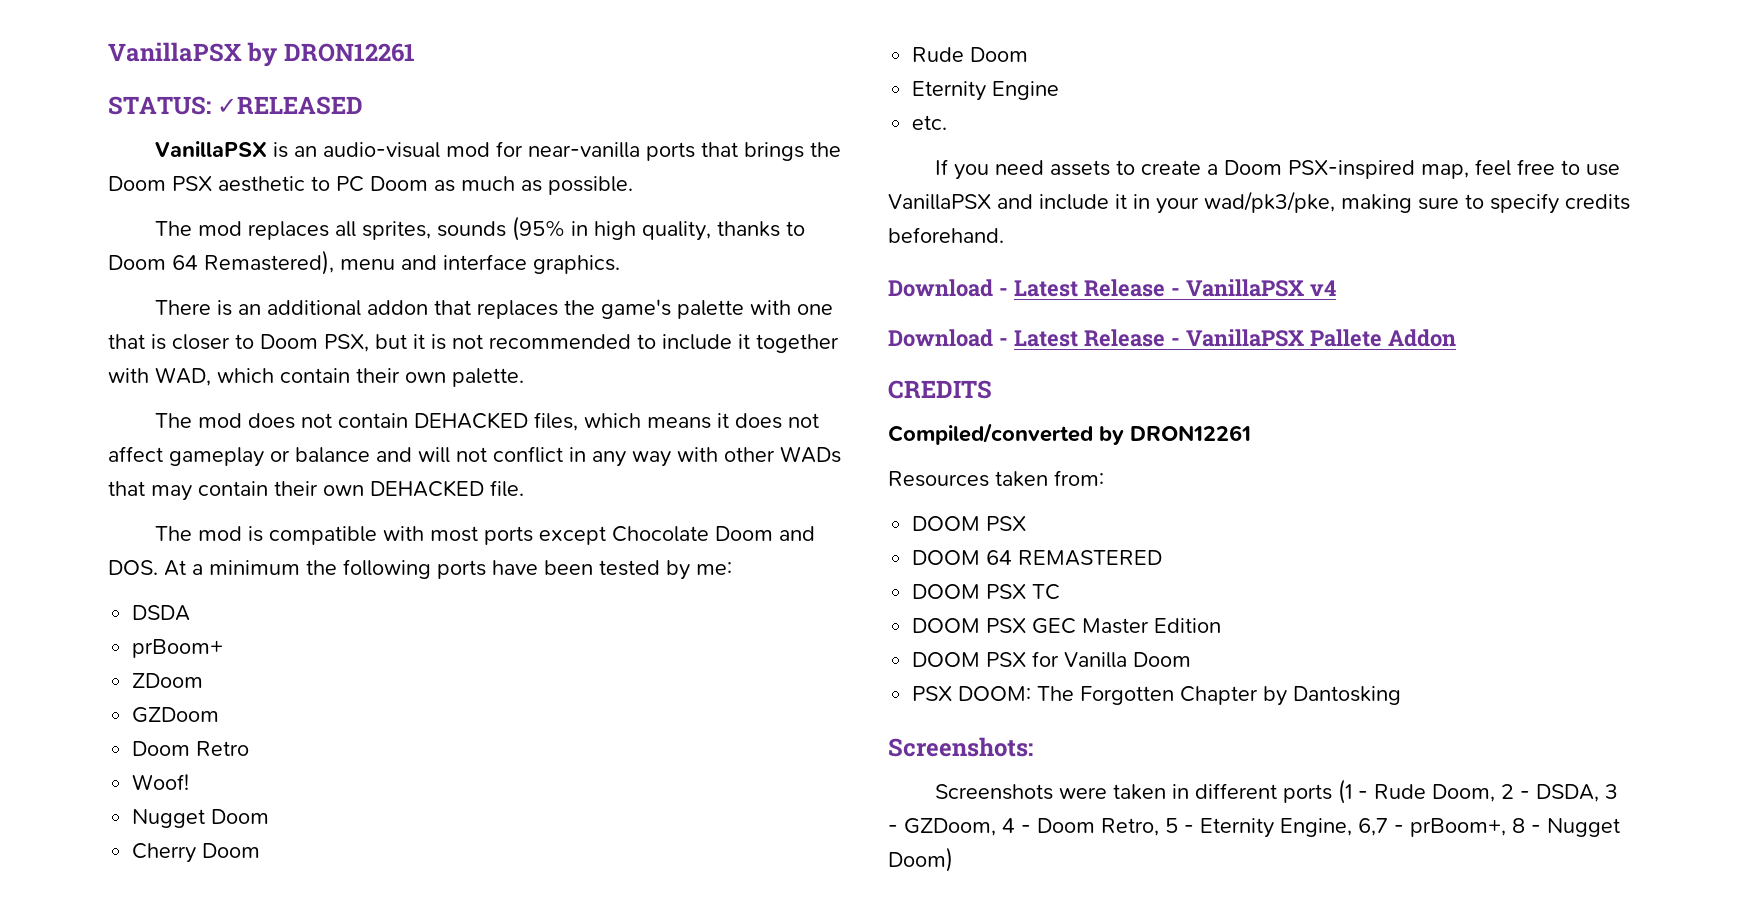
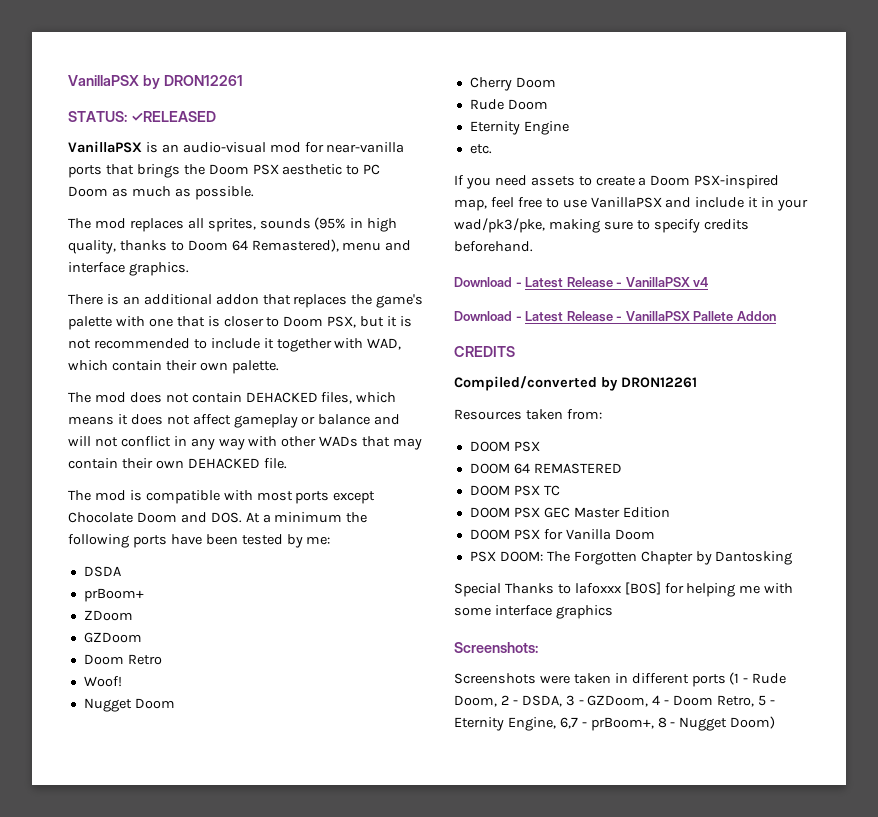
+ Special Thanks to lafoxxx [B0S] for helping me with some interface graphics

